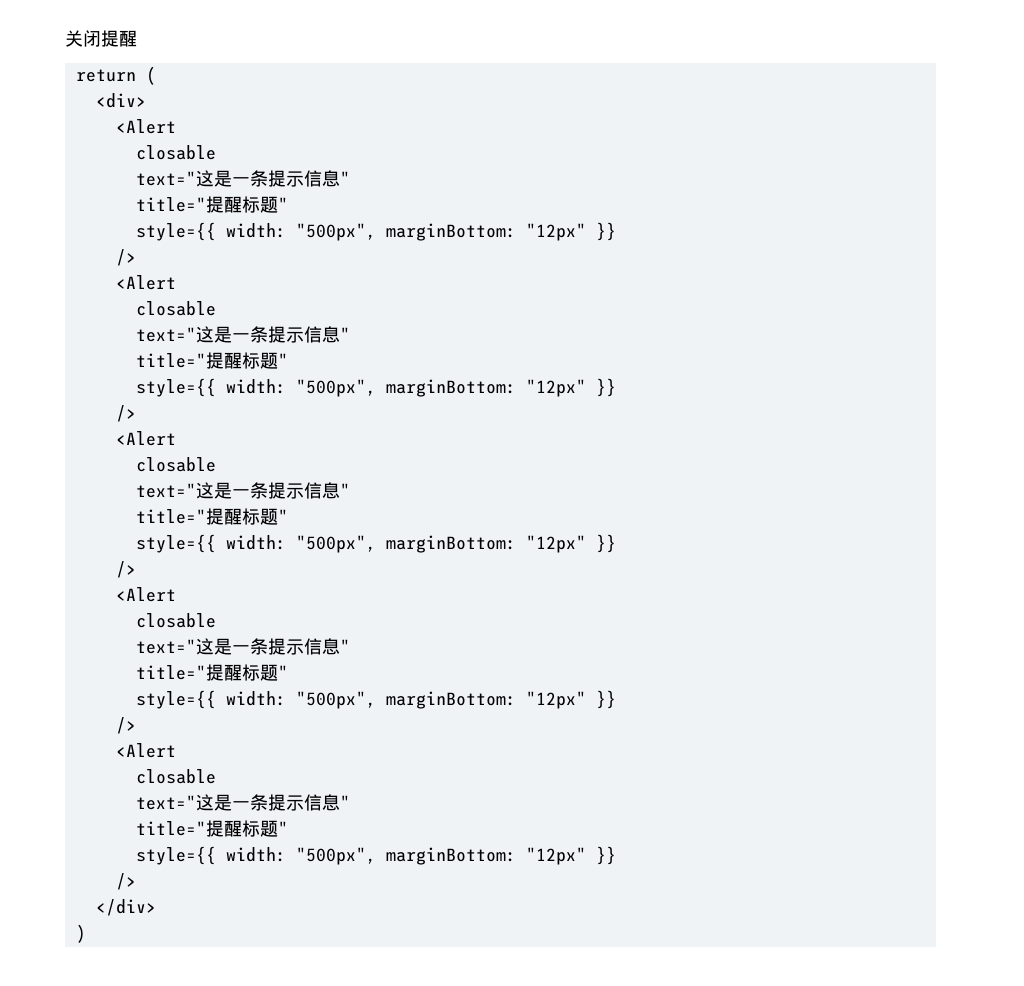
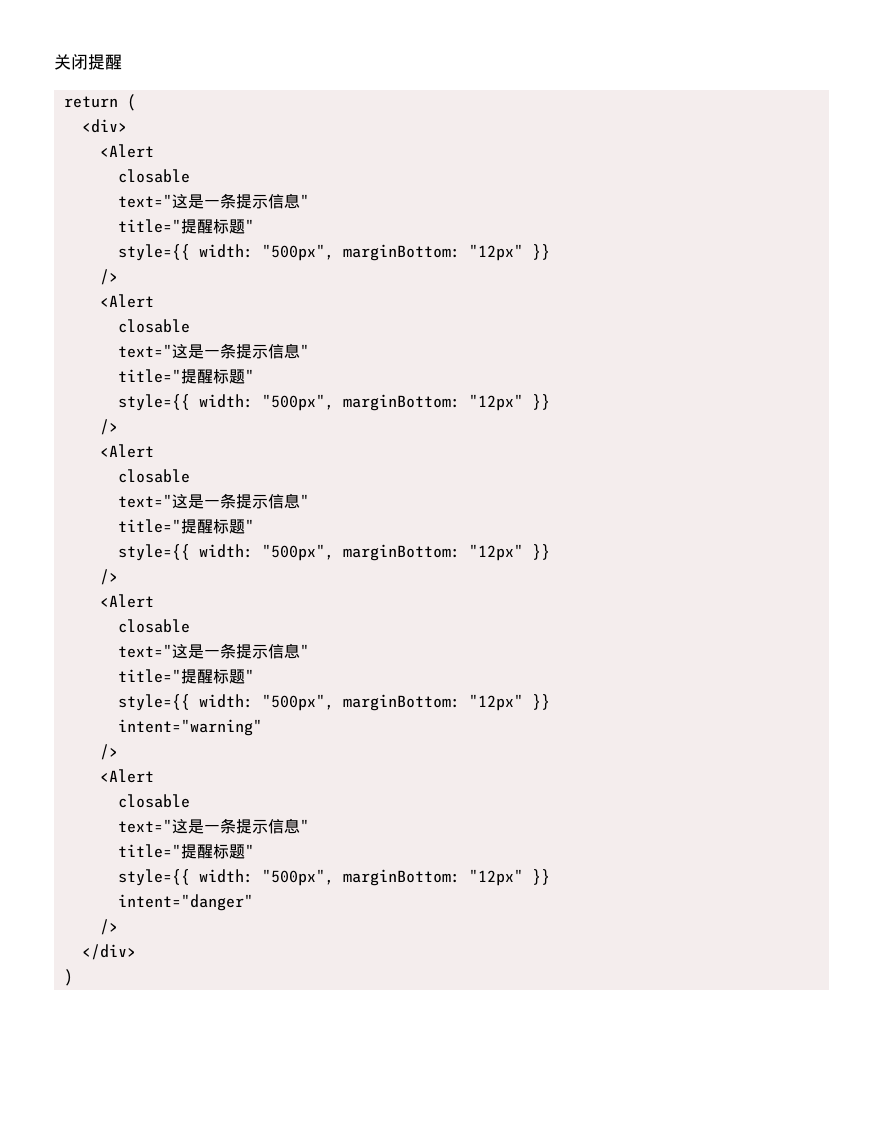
+ intent="warning"
+ intent="danger"

